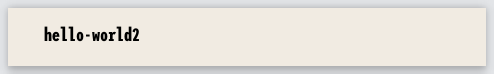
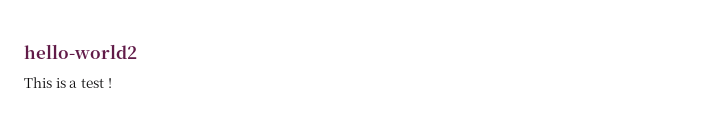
+ This is a test !

